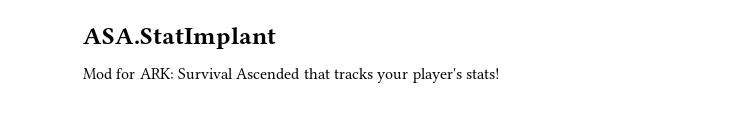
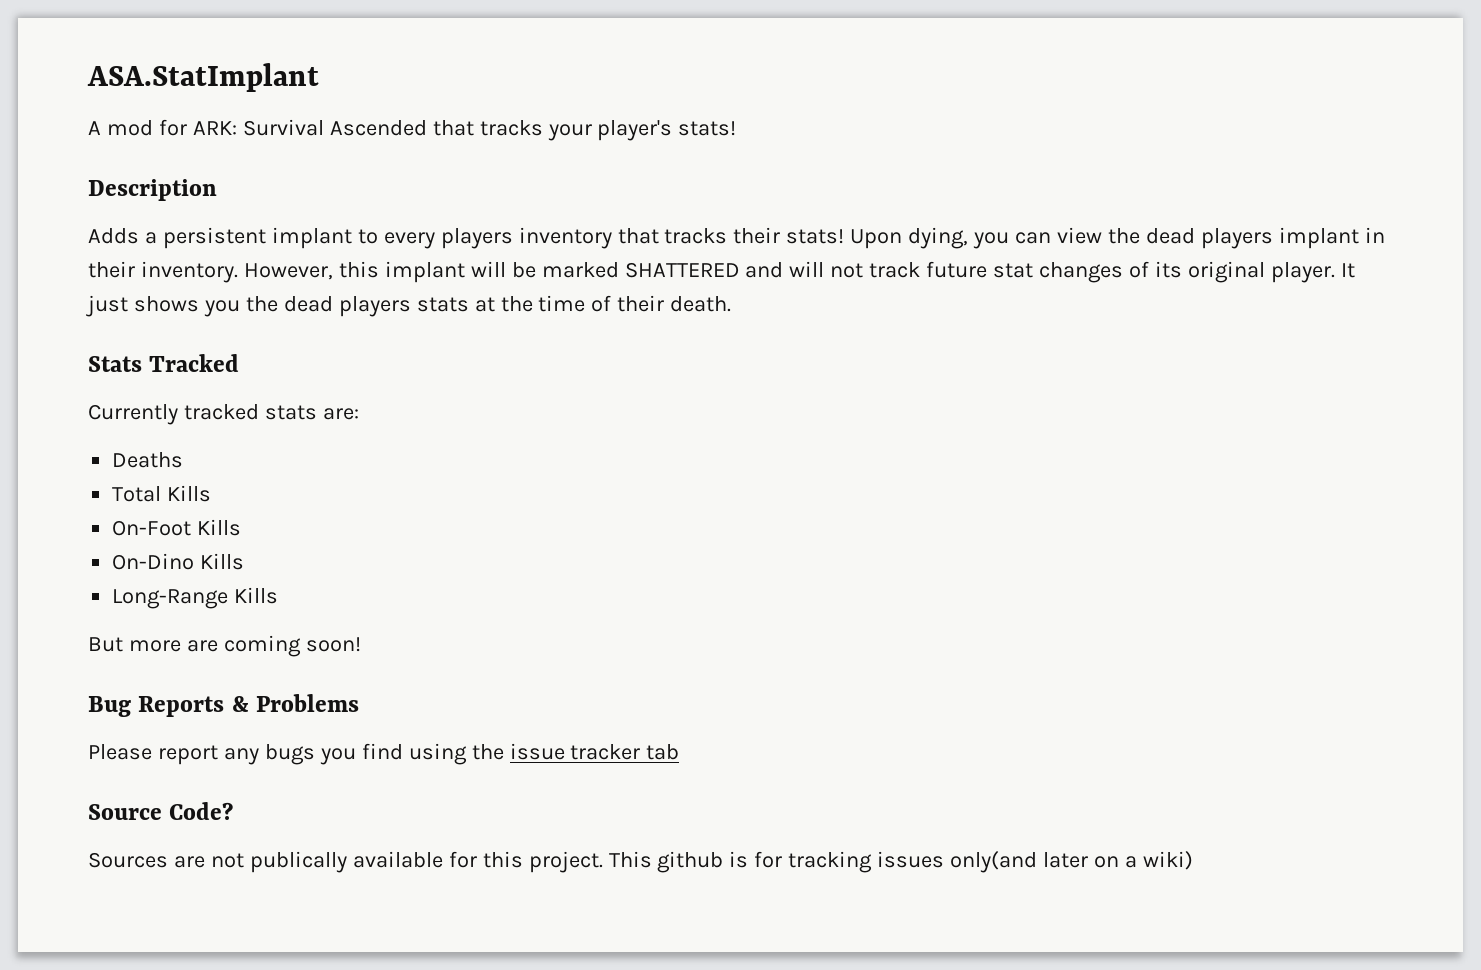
- Mod for ARK: Survival Ascended that tracks your player's stats!
+ A mod for ARK: Survival Ascended that tracks your player's stats!
+ Description
+ Adds a persistent implant to every players inventory that tracks their stats! Upon dying, you can view the dead players implant in their inventory. However, this implant will be marked SHATTERED and will not track future stat changes of its original player. It just shows you the dead players stats at the time of their death.
+ Stats Tracked
+ Currently tracked stats are:
+ Deaths
+ Total Kills
+ On-Foot Kills
+ On-Dino Kills
+ Long-Range Kills
+ But more are coming soon!
+ Bug Reports & Problems
+ Please report any bugs you find using the issue tracker tab
+ Source Code?
+ Sources are not publically available for this project. This github is for tracking issues only(and later on a wiki)

